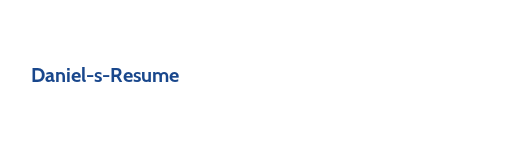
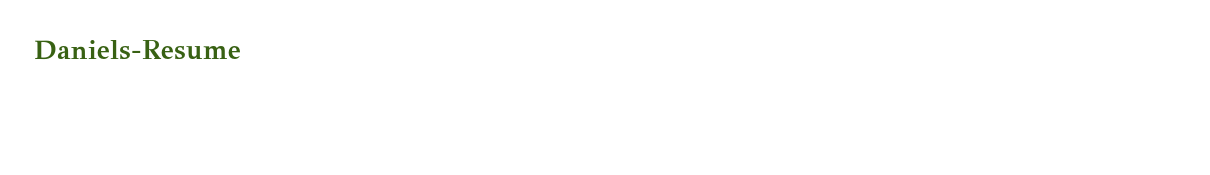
- Daniel-s-Resume
+ Daniels-Resume

